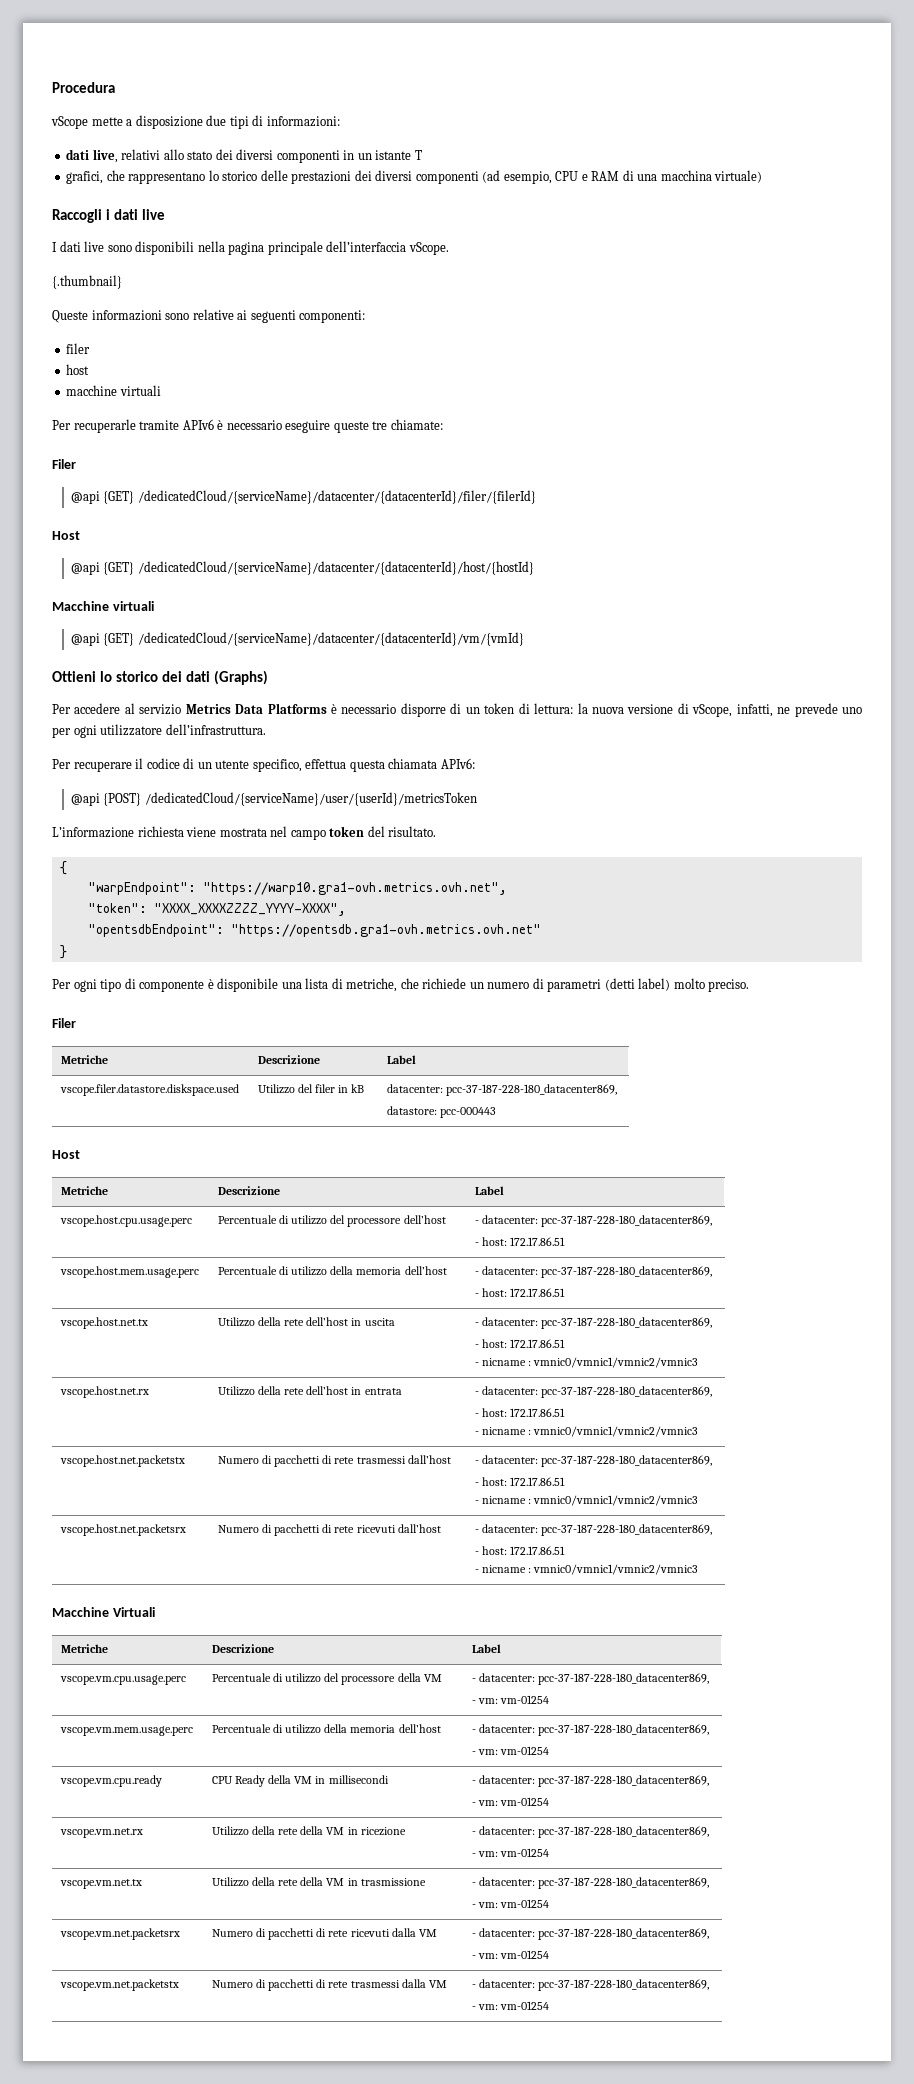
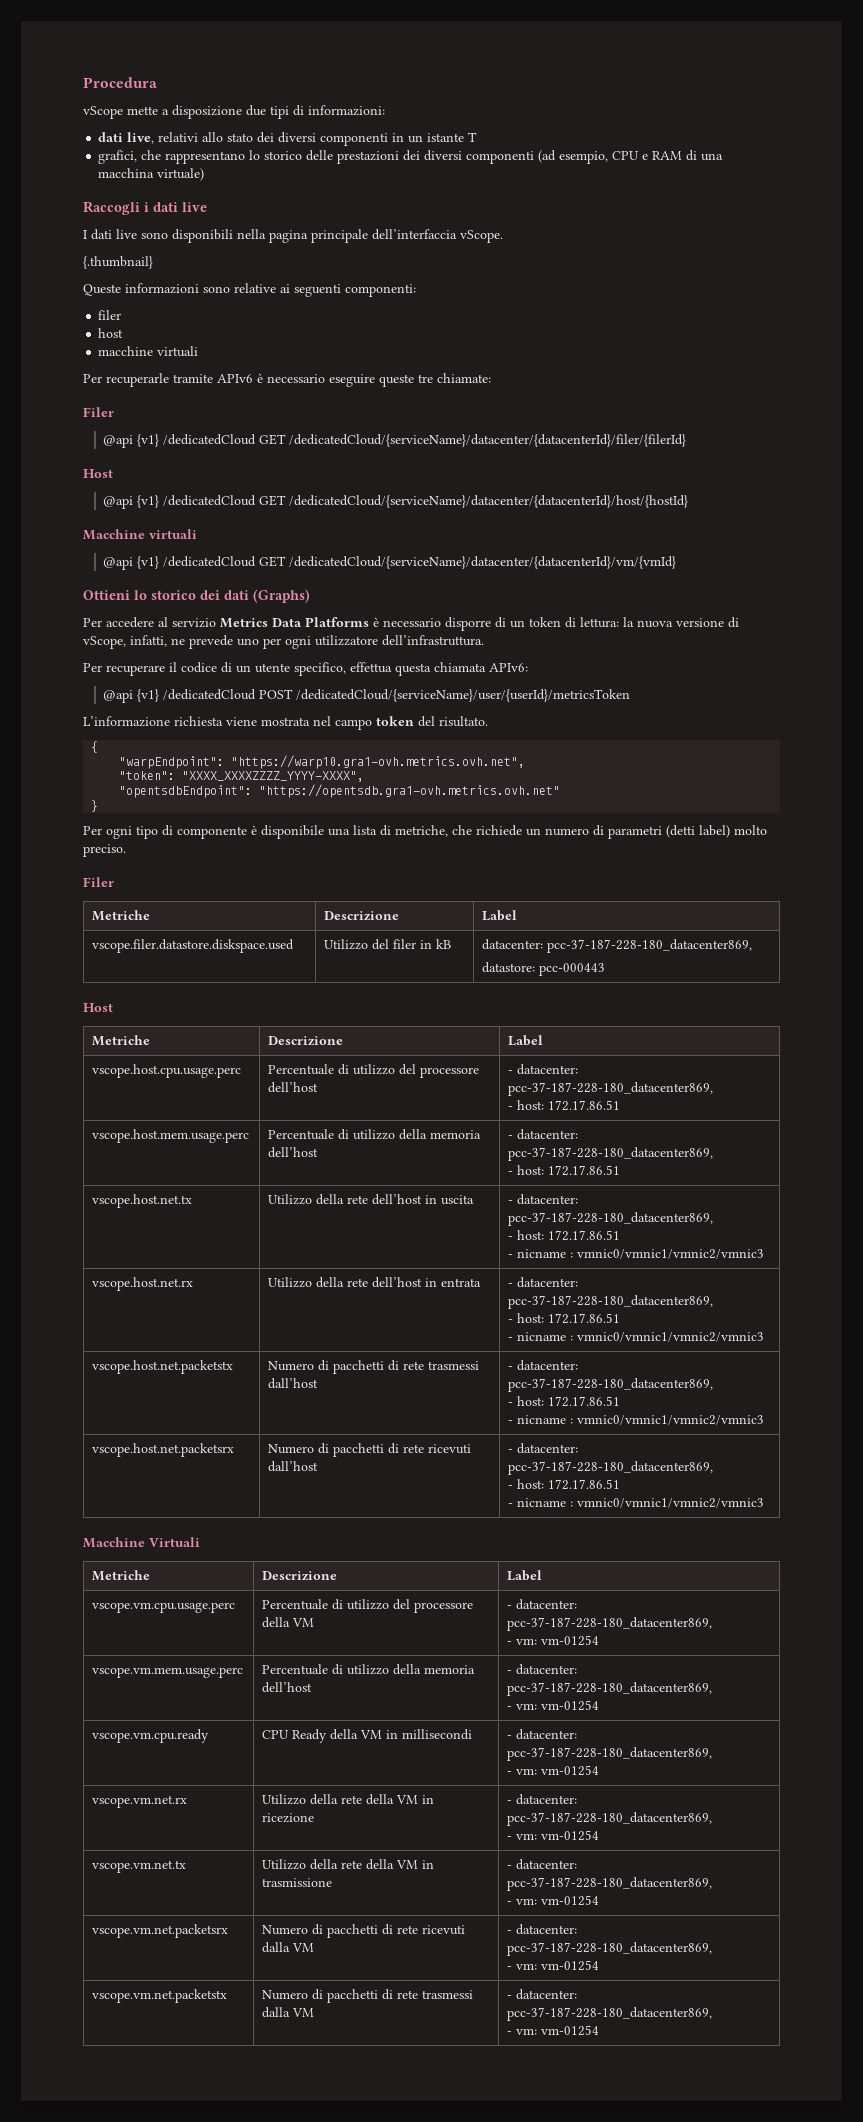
- @api {GET} /dedicatedCloud/{serviceName}/datacenter/{datacenterId}/filer/{filerId}
+ @api {v1} /dedicatedCloud GET /dedicatedCloud/{serviceName}/datacenter/{datacenterId}/filer/{filerId}
- @api {GET} /dedicatedCloud/{serviceName}/datacenter/{datacenterId}/host/{hostId}
+ @api {v1} /dedicatedCloud GET /dedicatedCloud/{serviceName}/datacenter/{datacenterId}/host/{hostId}
- @api {GET} /dedicatedCloud/{serviceName}/datacenter/{datacenterId}/vm/{vmId}
+ @api {v1} /dedicatedCloud GET /dedicatedCloud/{serviceName}/datacenter/{datacenterId}/vm/{vmId}
- @api {POST} /dedicatedCloud/{serviceName}/user/{userId}/metricsToken
+ @api {v1} /dedicatedCloud POST /dedicatedCloud/{serviceName}/user/{userId}/metricsToken

